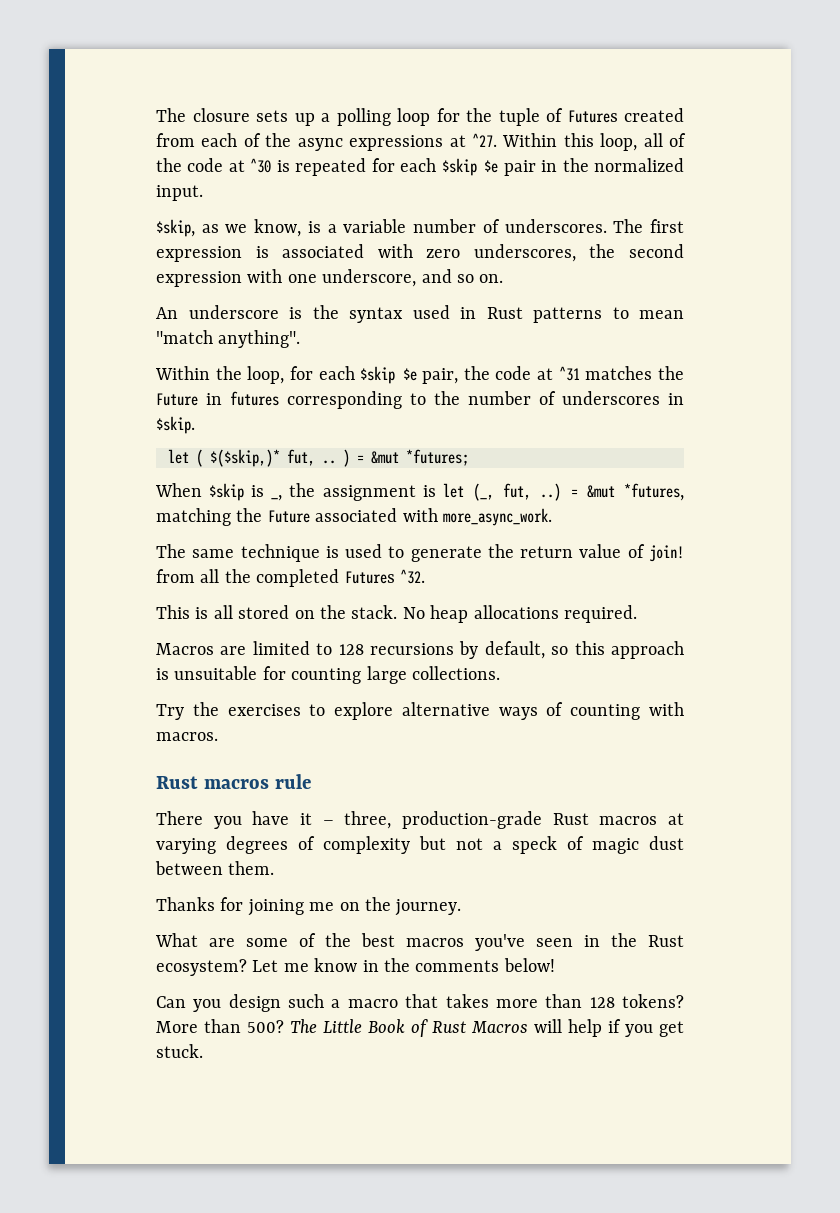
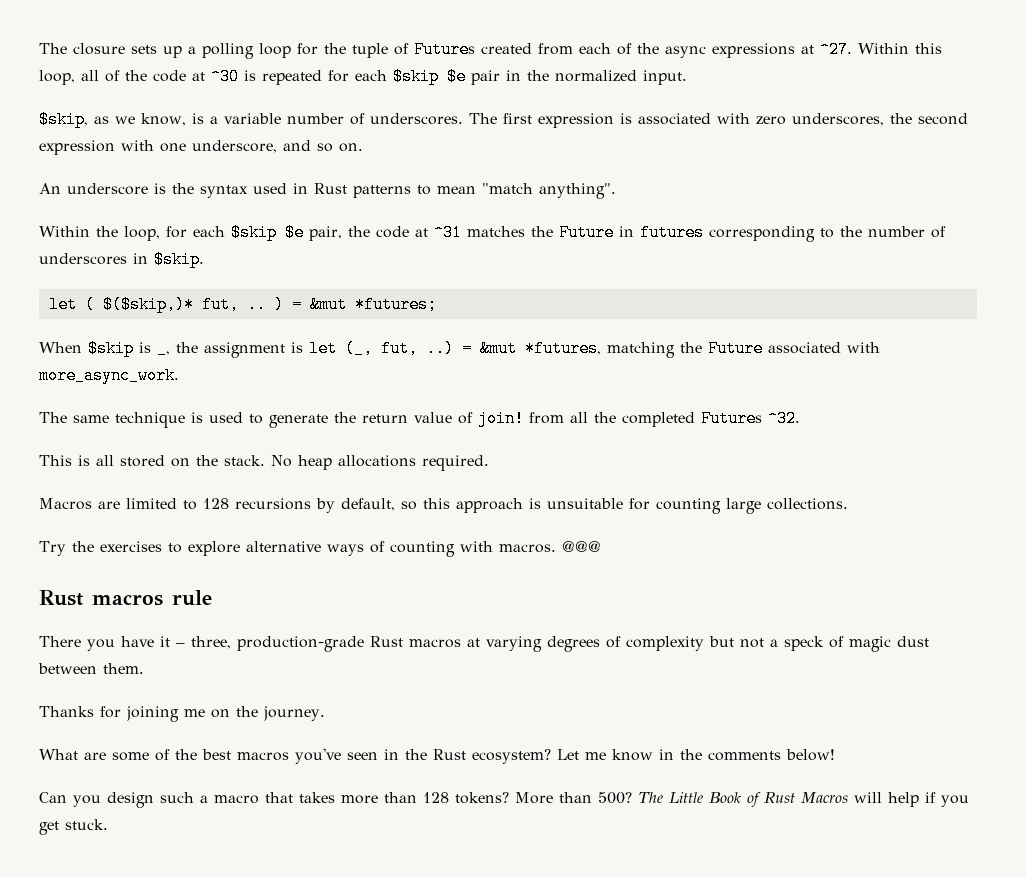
+ @@@

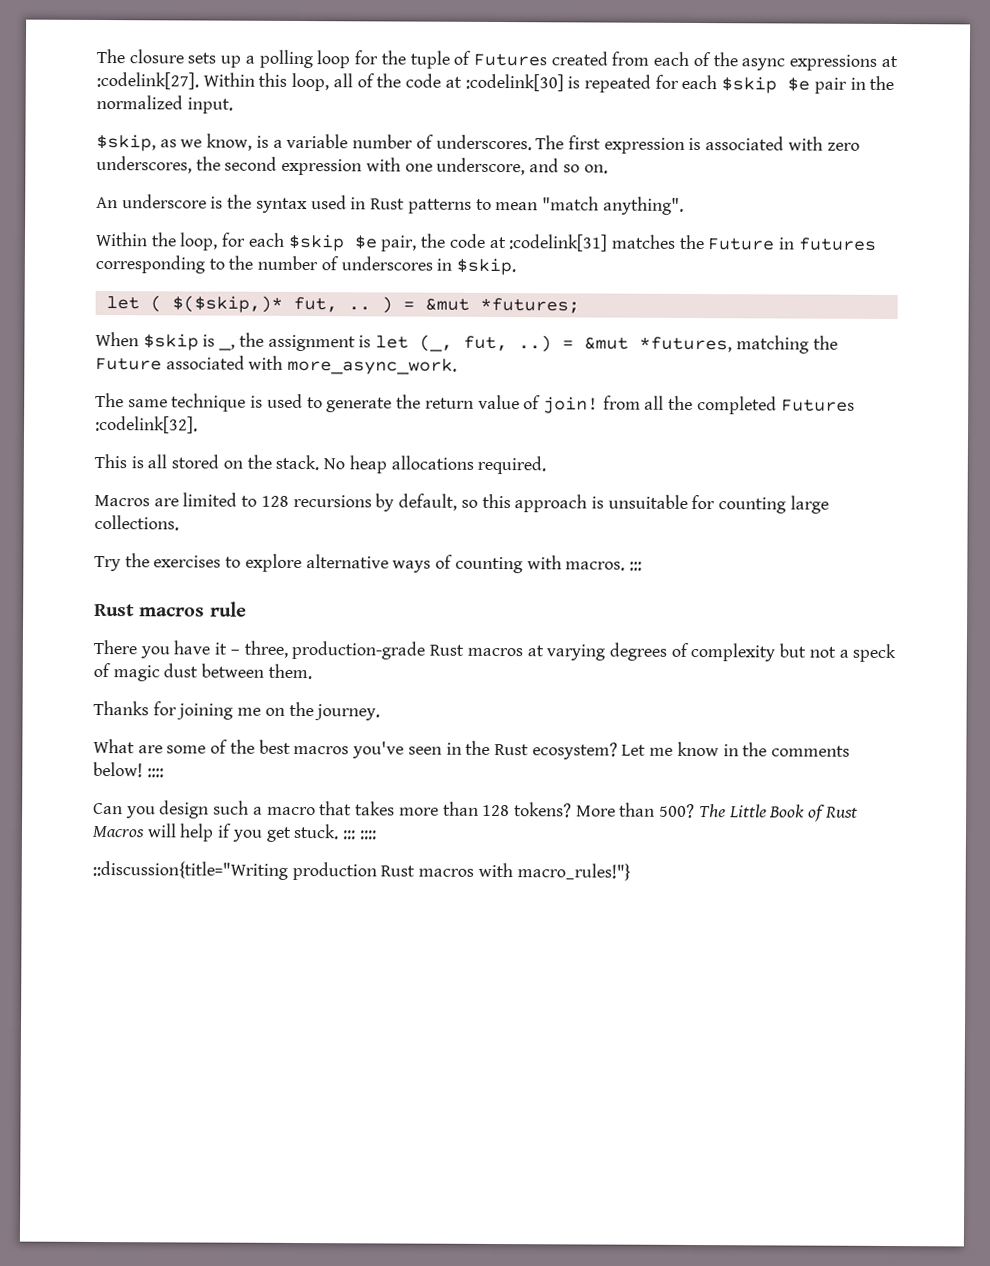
- The closure sets up a polling loop for the tuple of Futures created from each of the async expressions at ^27.
+ The closure sets up a polling loop for the tuple of Futures created from each of the async expressions at :codelink[27].
- Within this loop, all of the code at ^30 is repeated for each $skip $e pair in the normalized input.
+ Within this loop, all of the code at :codelink[30] is repeated for each $skip $e pair in the normalized input.
- Within the loop, for each $skip $e pair, the code at ^31 matches the Future in futures corresponding to the number of underscores in $skip.
+ Within the loop, for each $skip $e pair, the code at :codelink[31] matches the Future in futures corresponding to the number of underscores in $skip.
- The same technique is used to generate the return value of join! from all the completed Futures ^32.
+ The same technique is used to generate the return value of join! from all the completed Futures :codelink[32].
- Try the exercises to explore alternative ways of counting with macros. @@@
+ Try the exercises to explore alternative ways of counting with macros. :::
- Let me know in the comments below!
+ Let me know in the comments below! ::::
- The Little Book of Rust Macros will help if you get stuck.
+ The Little Book of Rust Macros will help if you get stuck. ::: ::::
+ ::discussion{title="Writing production Rust macros with macro_rules!"}

